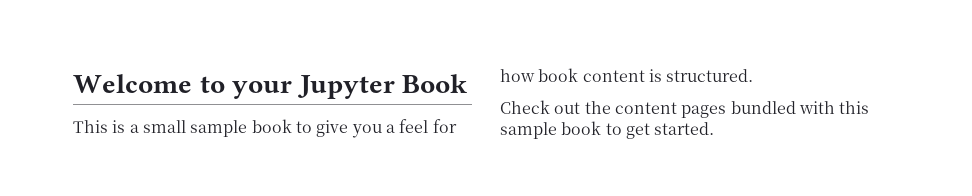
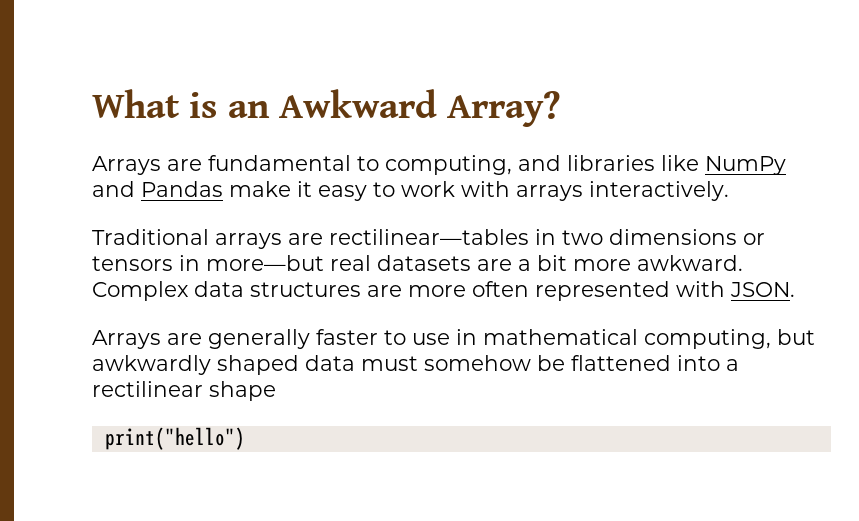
- Welcome to your Jupyter Book
- This is a small sample book to give you a feel for how book content is structured.
- Check out the content pages bundled with this sample book to get started.
+ What is an Awkward Array?
+ Arrays are fundamental to computing, and libraries like NumPy and Pandas make it easy to work with arrays interactively.
+ Traditional arrays are rectilinear—tables in two dimensions or tensors in more—but real datasets are a bit more awkward. Complex data structures are more often represented with JSON.
+ Arrays are generally faster to use in mathematical computing, but awkwardly shaped data must somehow be flattened into a rectilinear shape
+ print("hello")

